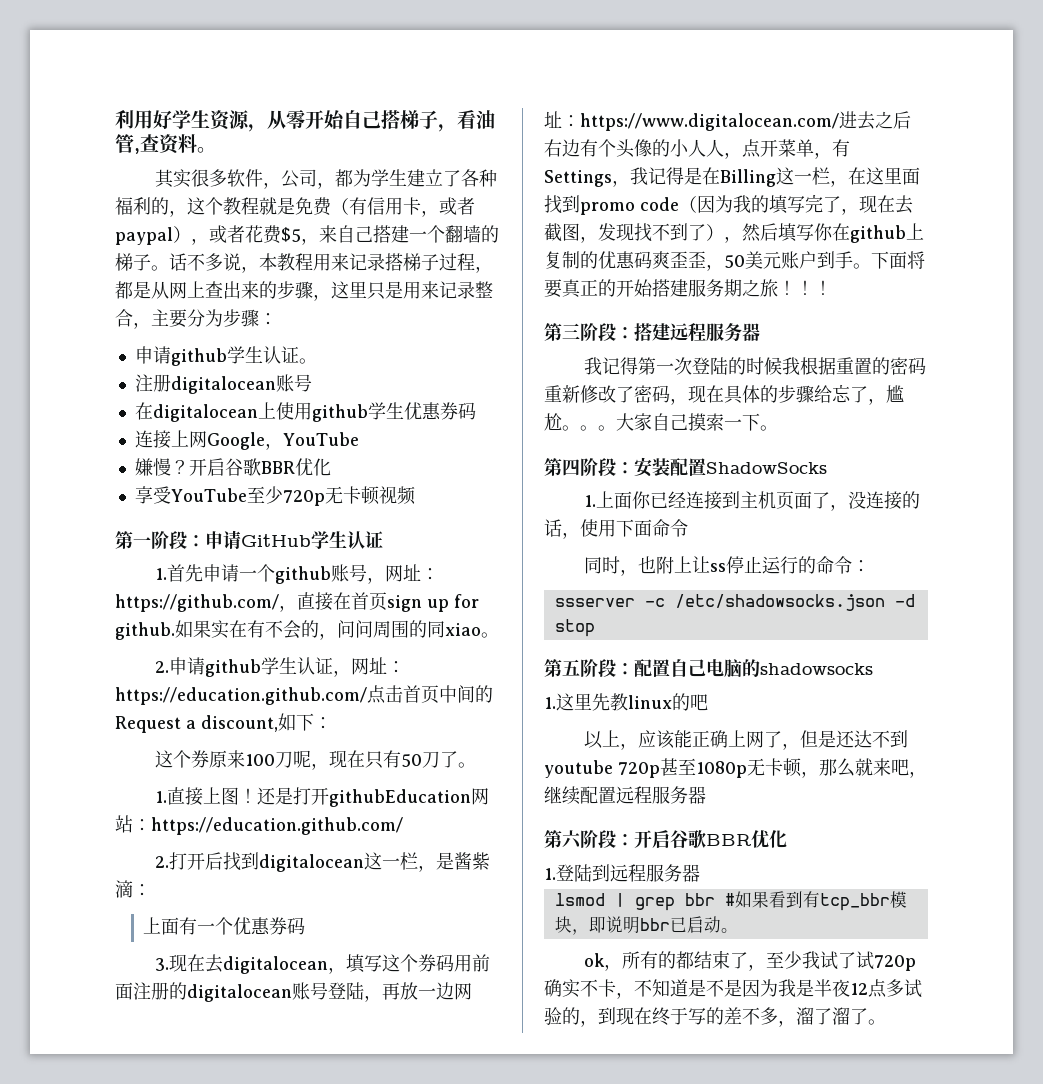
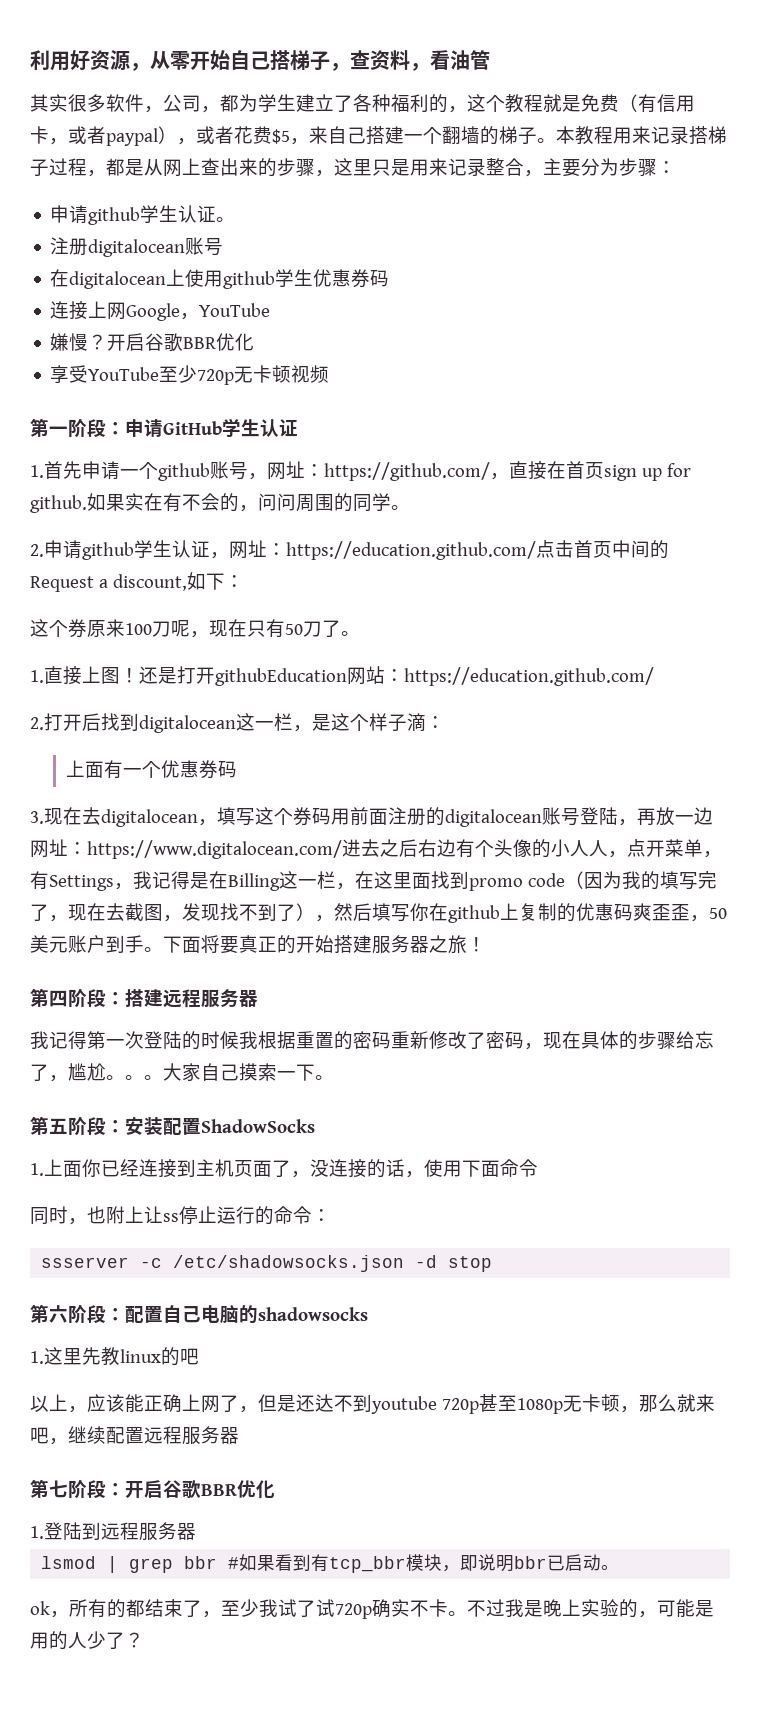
- 利用好学生资源，从零开始自己搭梯子，看油管,查资料。
+ 利用好资源，从零开始自己搭梯子，查资料，看油管
- 话不多说，本教程用来记录搭梯子过程，都是从网上查出来的步骤，这里只是用来记录整合，主要分为步骤：
+ 本教程用来记录搭梯子过程，都是从网上查出来的步骤，这里只是用来记录整合，主要分为步骤：
- 如果实在有不会的，问问周围的同xiao。
+ 如果实在有不会的，问问周围的同学。
- 2.打开后找到digitalocean这一栏，是酱紫滴：
+ 2.打开后找到digitalocean这一栏，是这个样子滴：
- 下面将要真正的开始搭建服务期之旅！！！
- 第三阶段：搭建远程服务器
+ 下面将要真正的开始搭建服务器之旅！
+ 第四阶段：搭建远程服务器
- 第四阶段：安装配置ShadowSocks
+ 第五阶段：安装配置ShadowSocks
- 第五阶段：配置自己电脑的shadowsocks
+ 第六阶段：配置自己电脑的shadowsocks
- 第六阶段：开启谷歌BBR优化
+ 第七阶段：开启谷歌BBR优化
- ok，所有的都结束了，至少我试了试720p确实不卡，不知道是不是因为我是半夜12点多试验的，到现在终于写的差不多，溜了溜了。
+ ok，所有的都结束了，至少我试了试720p确实不卡。不过我是晚上实验的，可能是用的人少了？

